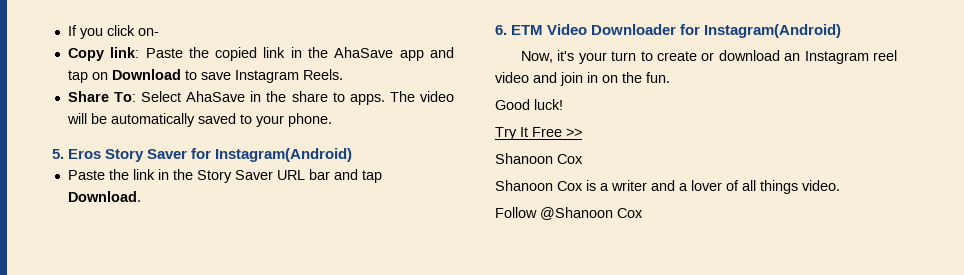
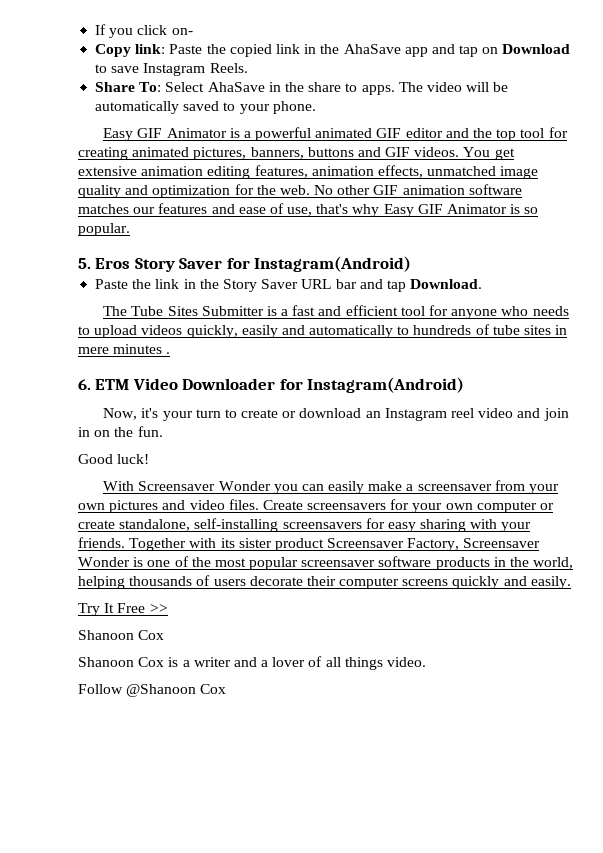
+ Easy GIF Animator is a powerful animated GIF editor and the top tool for creating animated pictures, banners, buttons and GIF videos. You get extensive animation editing features, animation effects, unmatched image quality and optimization for the web. No other GIF animation software matches our features and ease of use, that's why Easy GIF Animator is so popular.
+ The Tube Sites Submitter is a fast and efficient tool for anyone who needs to upload videos quickly, easily and automatically to hundreds of tube sites in mere minutes .
+ With Screensaver Wonder you can easily make a screensaver from your own pictures and video files. Create screensavers for your own computer or create standalone, self-installing screensavers for easy sharing with your friends. Together with its sister product Screensaver Factory, Screensaver Wonder is one of the most popular screensaver software products in the world, helping thousands of users decorate their computer screens quickly and easily.

